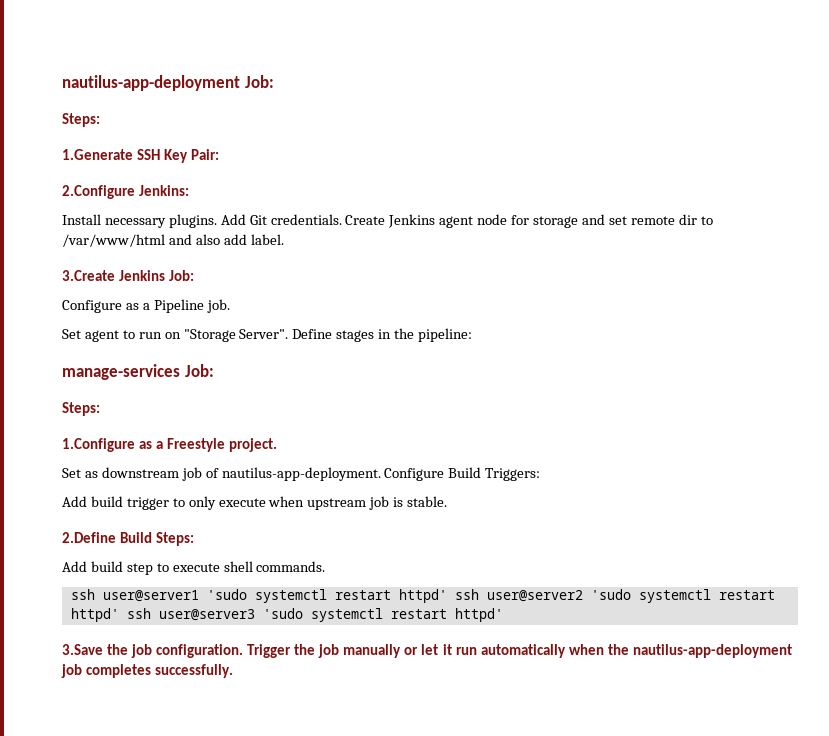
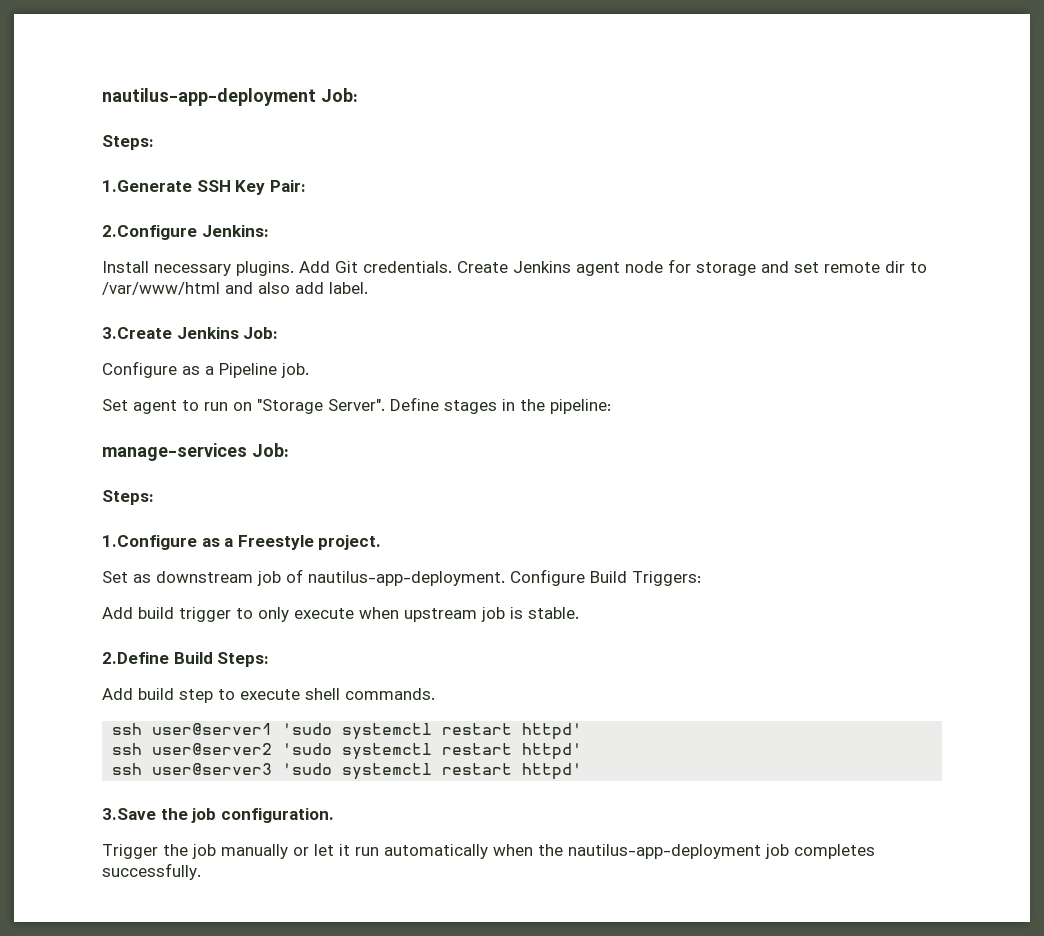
- ssh user@server1 'sudo systemctl restart httpd' ssh user@server2 'sudo systemctl restart httpd' ssh user@server3 'sudo systemctl restart httpd'
+ ssh user@server1 'sudo systemctl restart httpd'
+ ssh user@server2 'sudo systemctl restart httpd'
+ ssh user@server3 'sudo systemctl restart httpd'
- 3.Save the job configuration. Trigger the job manually or let it run automatically when the nautilus-app-deployment job completes successfully.
+ 3.Save the job configuration.
+ Trigger the job manually or let it run automatically when the nautilus-app-deployment job completes successfully.

